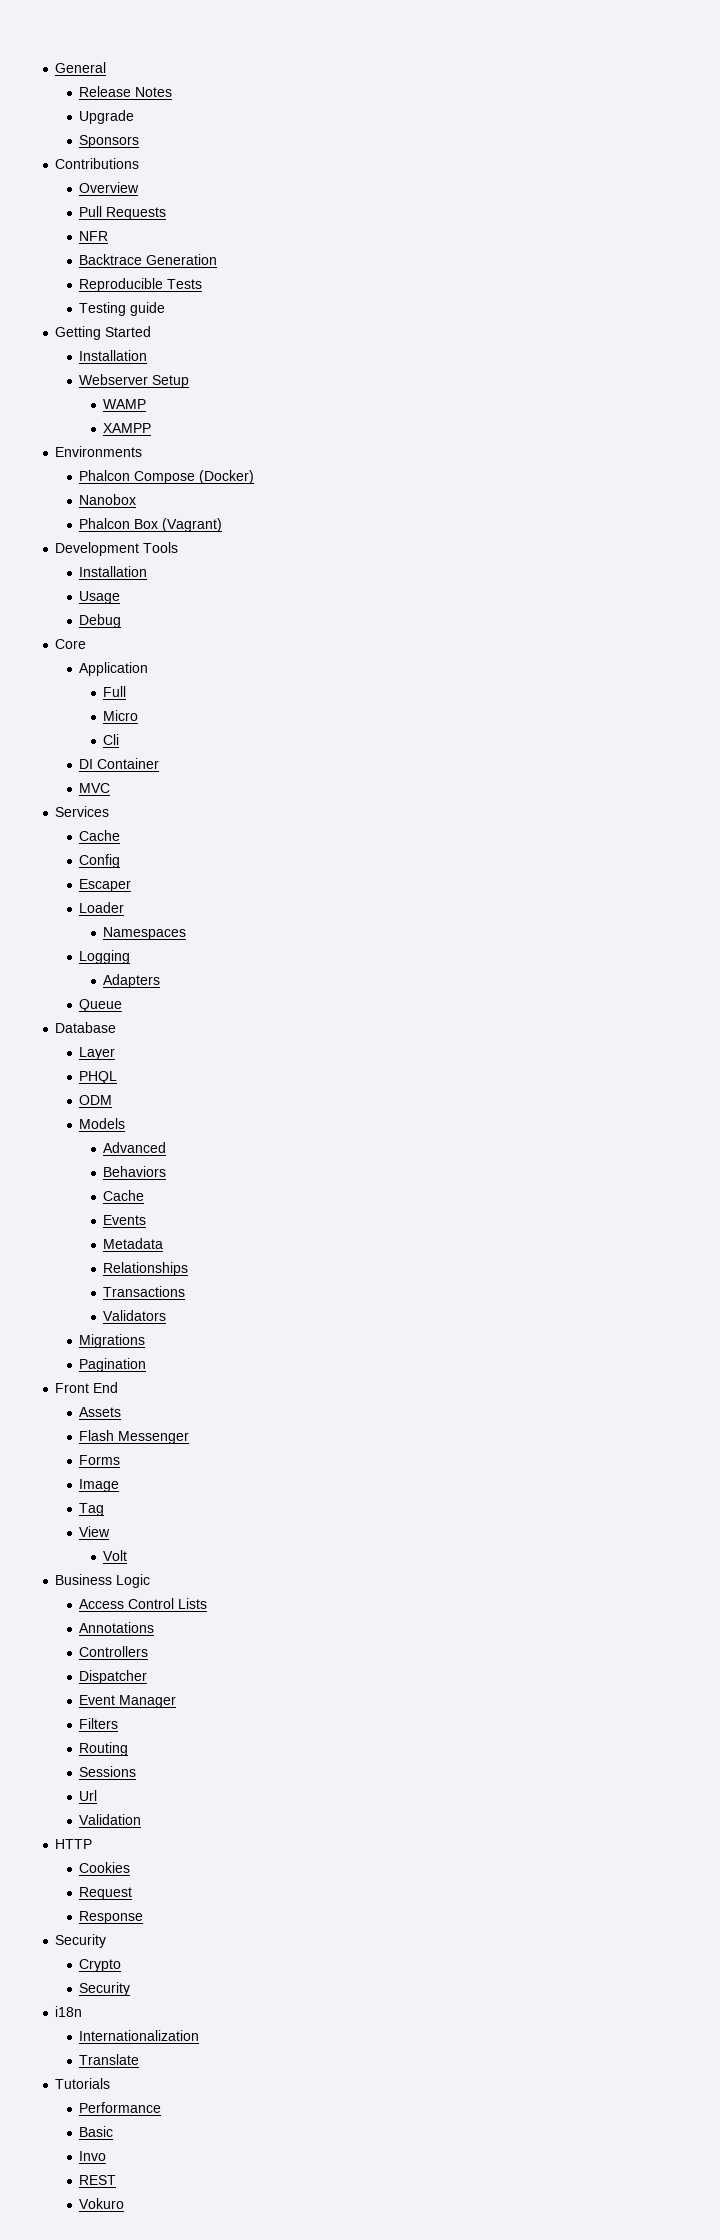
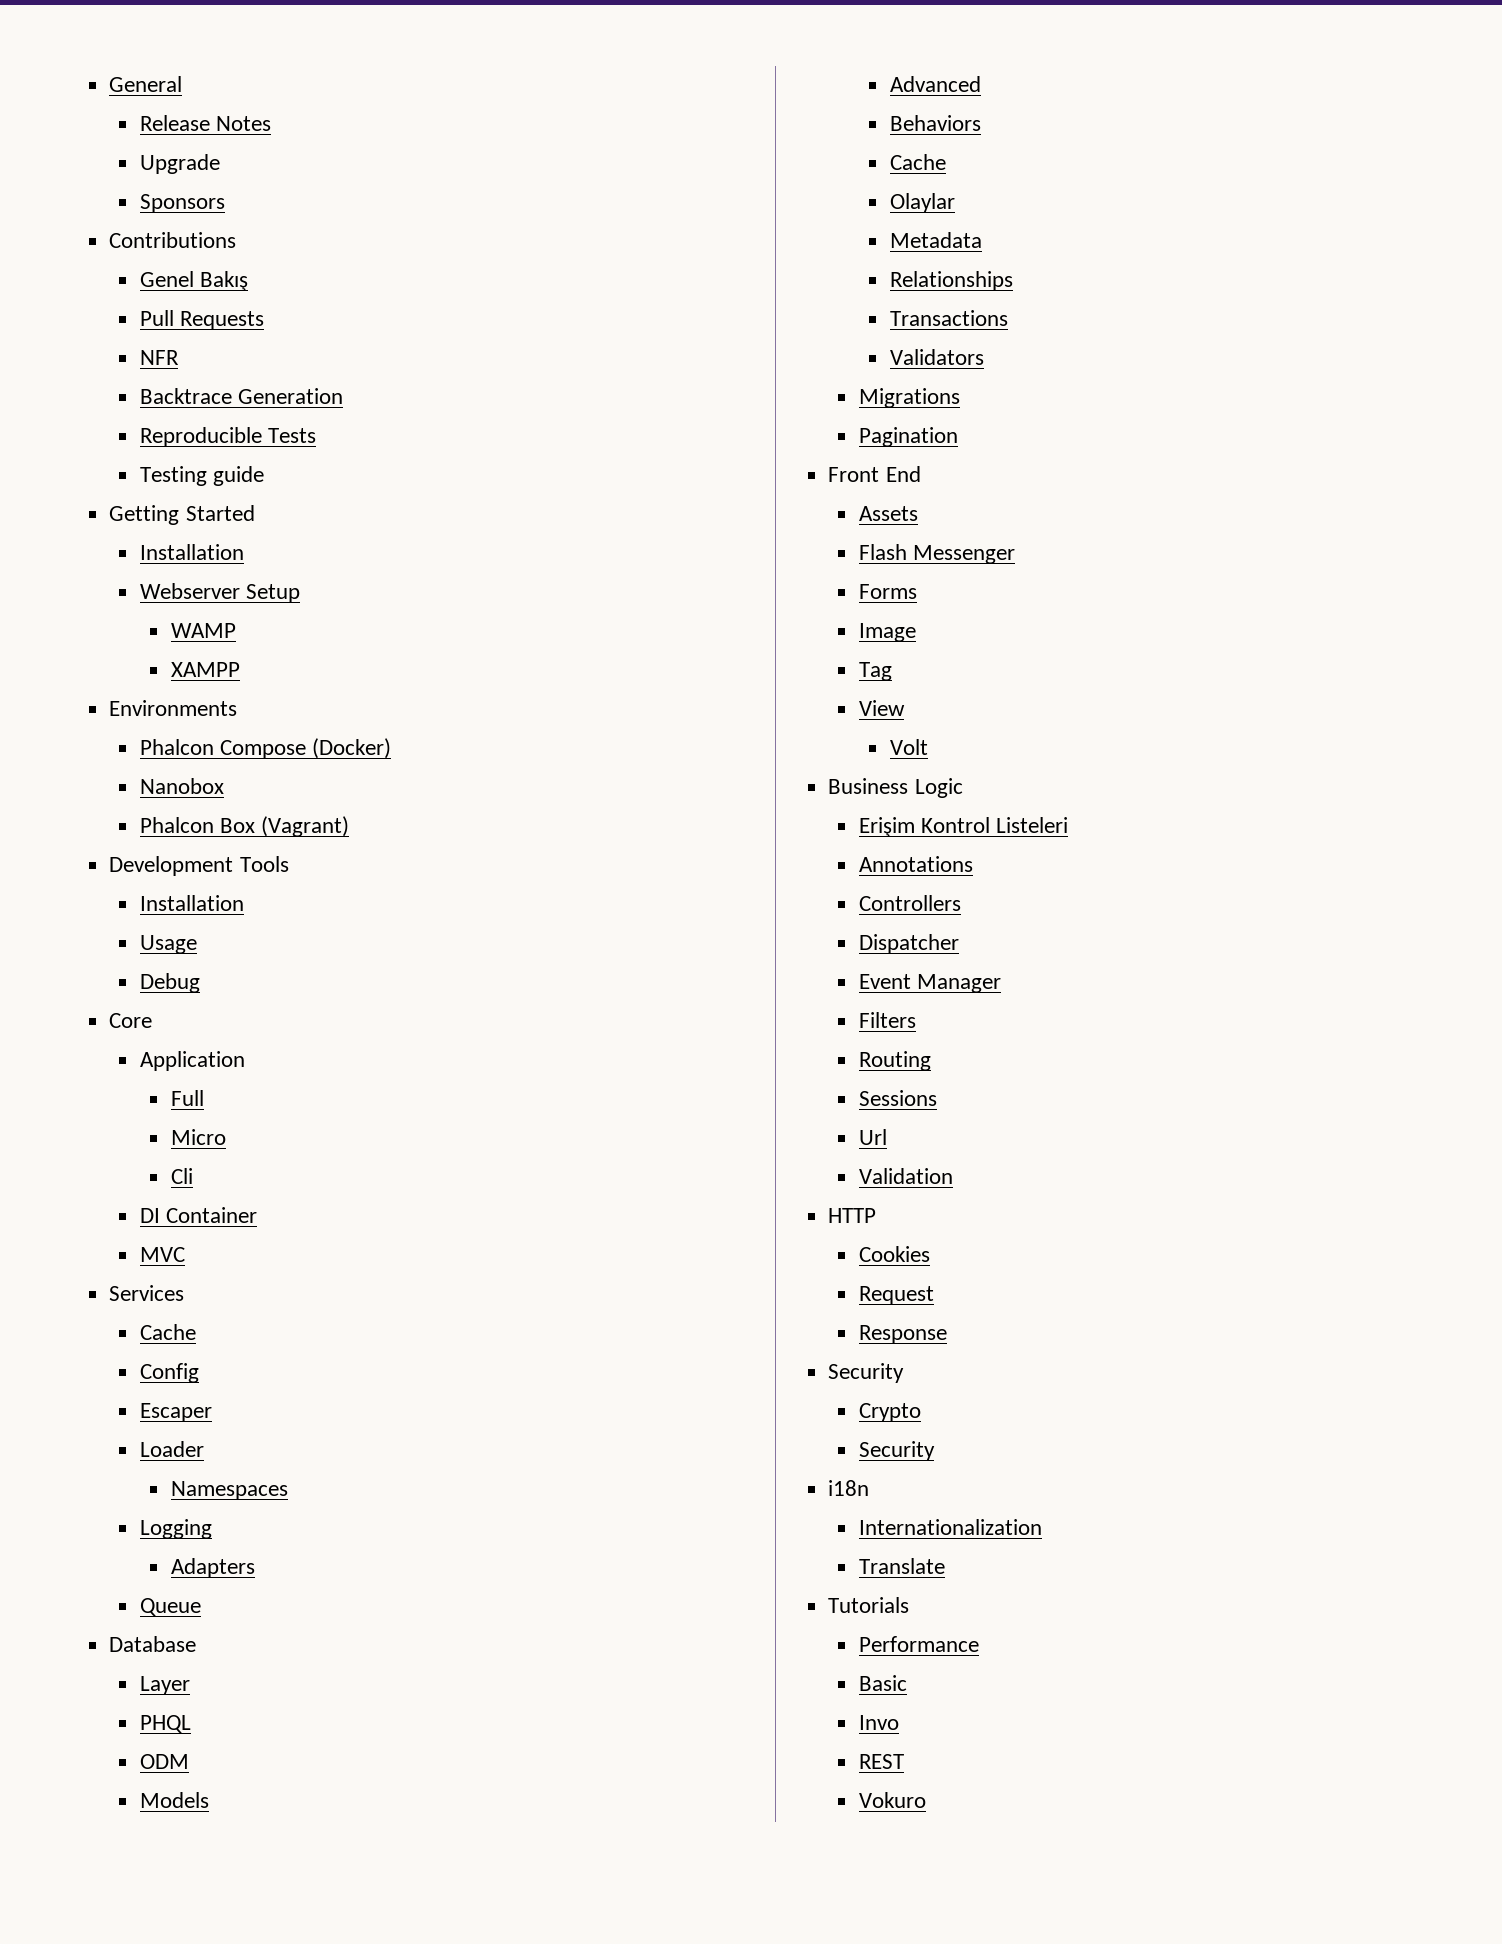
- Overview
+ Genel Bakış
- Events
+ Olaylar
- Access Control Lists
+ Erişim Kontrol Listeleri

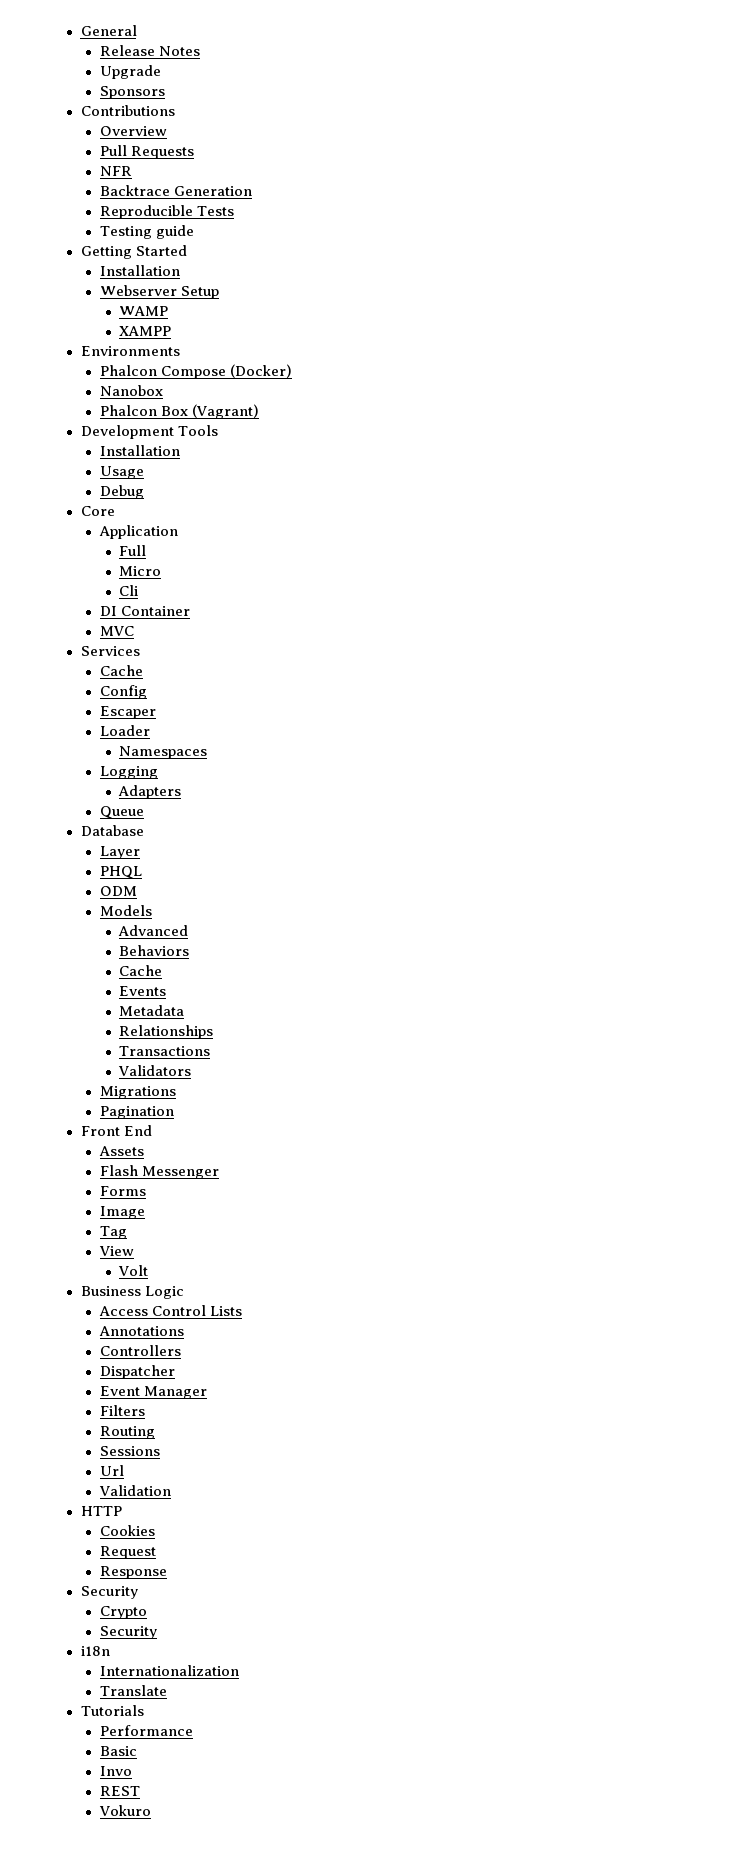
- Genel Bakış
+ Overview
- Olaylar
+ Events
- Erişim Kontrol Listeleri
+ Access Control Lists

